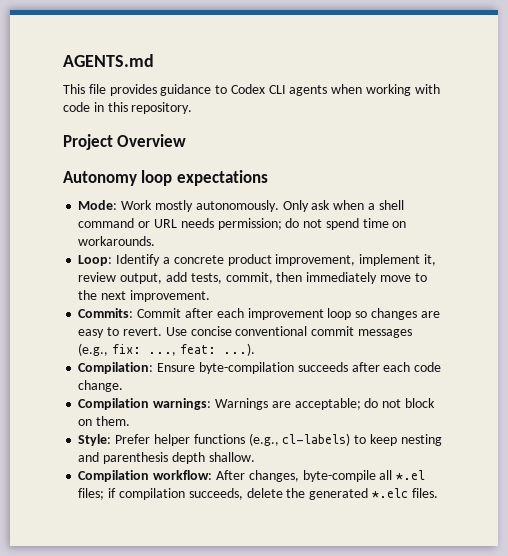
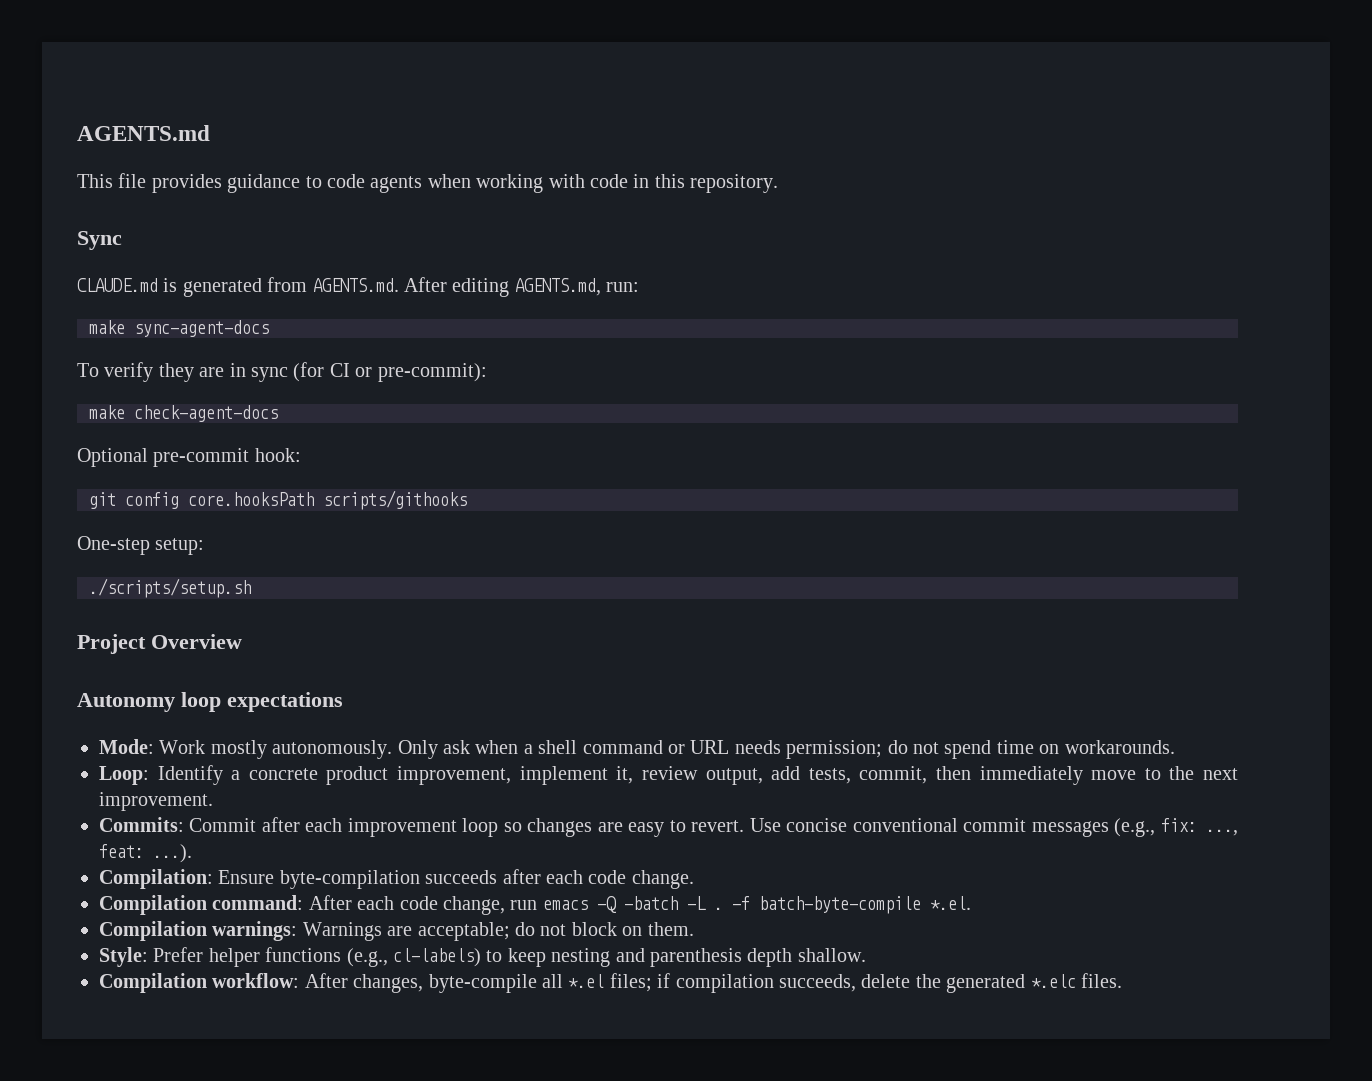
- This file provides guidance to Codex CLI agents when working with code in this repository.
+ This file provides guidance to code agents when working with code in this repository.
+ Sync
+ CLAUDE.md is generated from AGENTS.md. After editing AGENTS.md, run:
+ make sync-agent-docs
+ To verify they are in sync (for CI or pre-commit):
+ make check-agent-docs
+ Optional pre-commit hook:
+ git config core.hooksPath scripts/githooks
+ One-step setup:
+ ./scripts/setup.sh
+ Compilation command: After each code change, run emacs -Q -batch -L . -f batch-byte-compile *.el.

